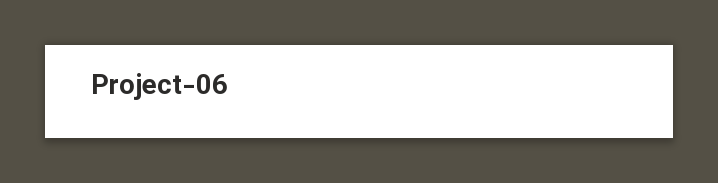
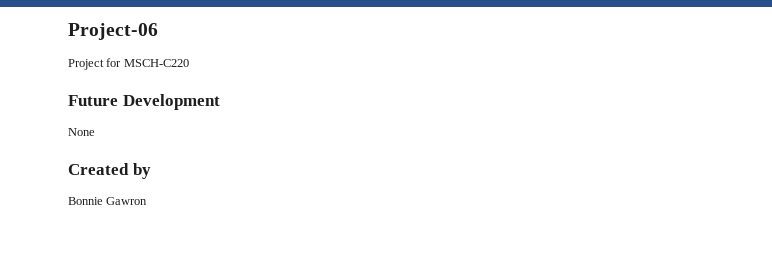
+ Project for MSCH-C220
+ Future Development
+ None
+ Created by
+ Bonnie Gawron

